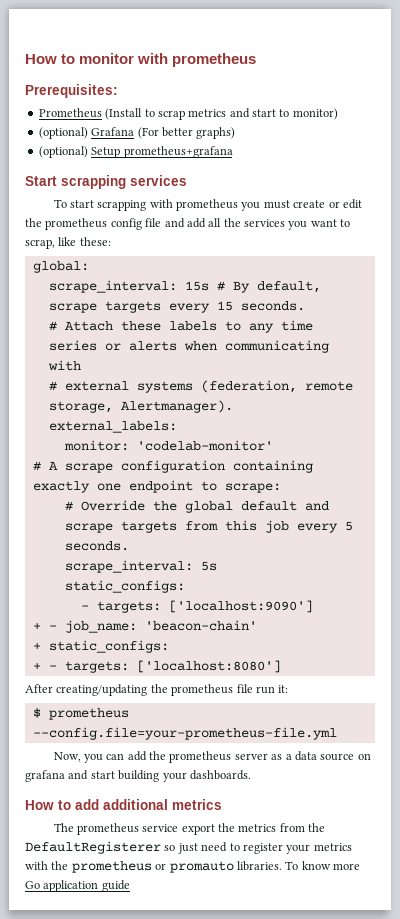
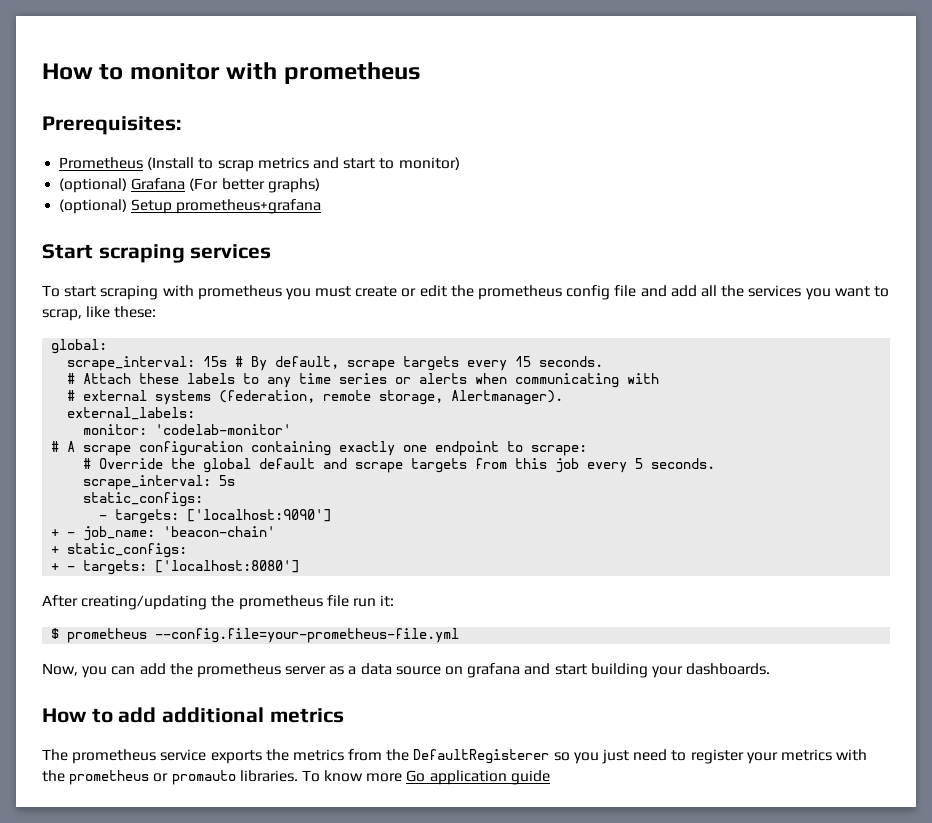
- Start scrapping services
+ Start scraping services
- To start scrapping with prometheus you must create or edit the prometheus config file and add all the services you want to scrap, like these:
+ To start scraping with prometheus you must create or edit the prometheus config file and add all the services you want to scrap, like these:
- The prometheus service export the metrics from the DefaultRegisterer so just need to register your metrics with the prometheus or promauto libraries.
+ The prometheus service exports the metrics from the DefaultRegisterer so you just need to register your metrics with the prometheus or promauto libraries.

